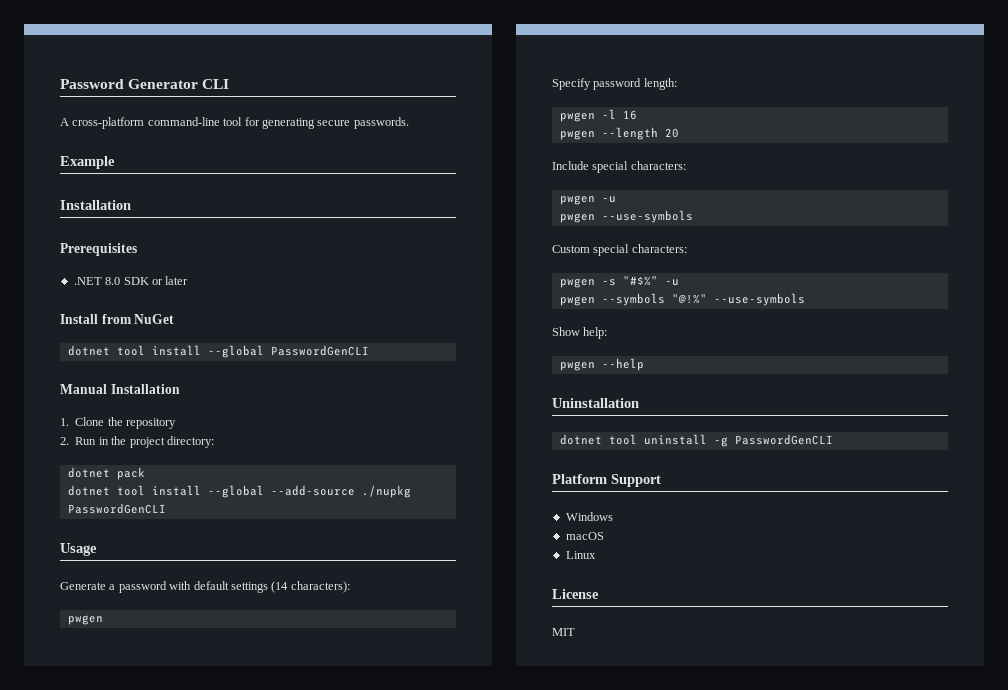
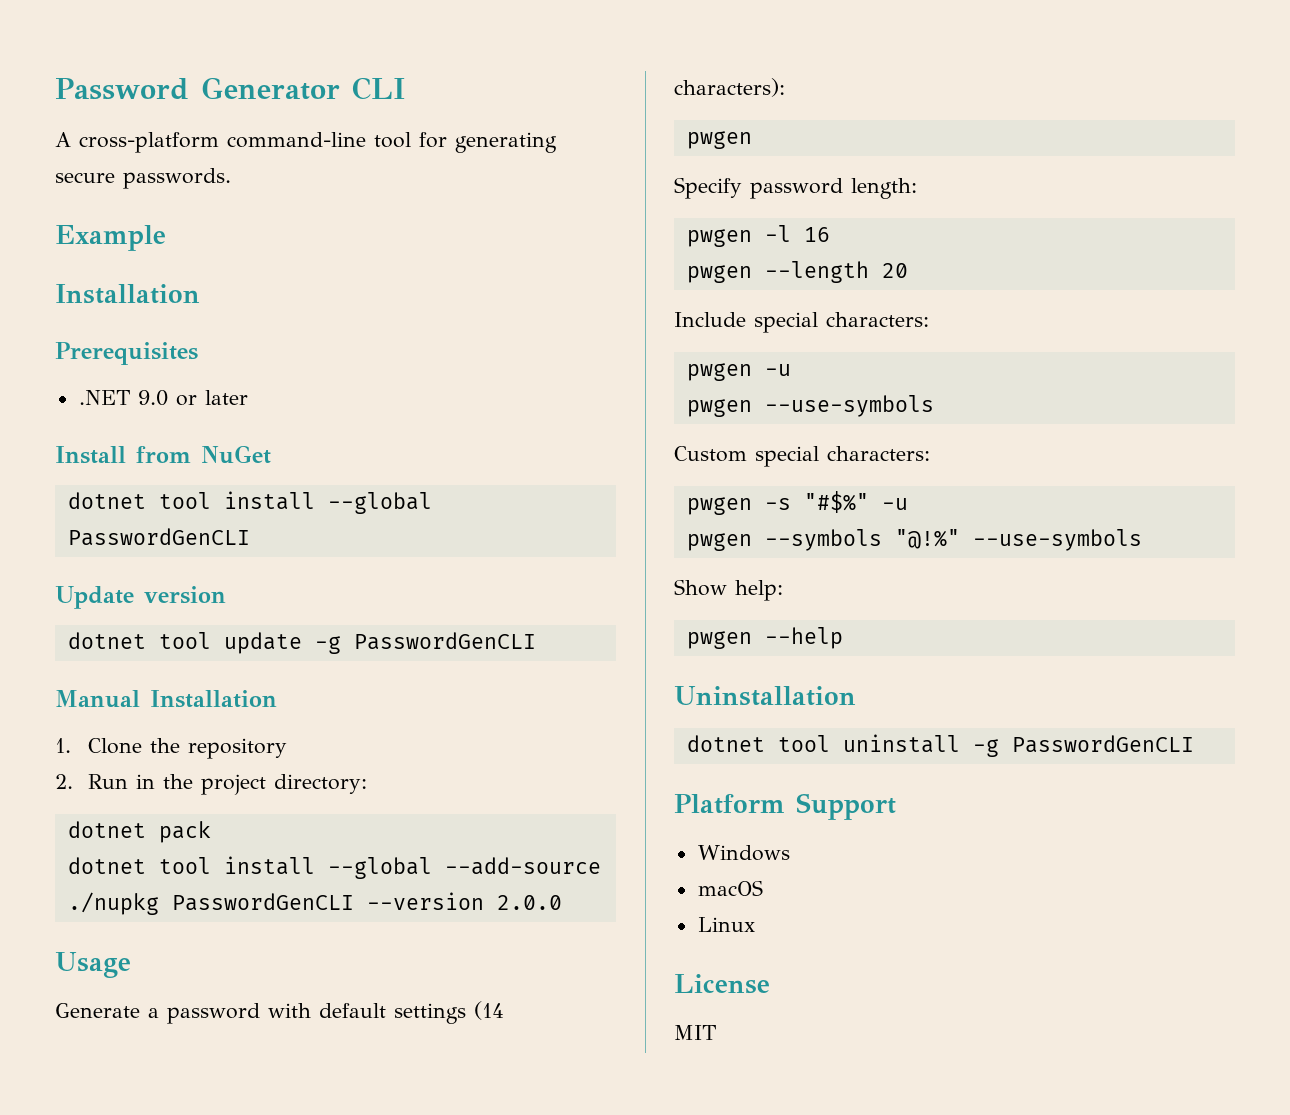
- .NET 8.0 SDK or later
+ .NET 9.0 or later
+ Update version
+ dotnet tool update -g PasswordGenCLI
- dotnet tool install --global --add-source ./nupkg PasswordGenCLI
+ dotnet tool install --global --add-source ./nupkg PasswordGenCLI --version 2.0.0

